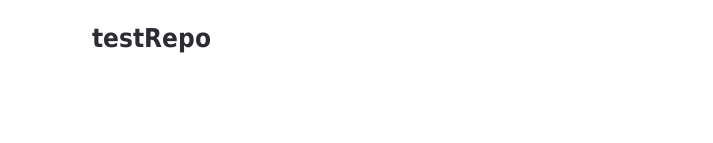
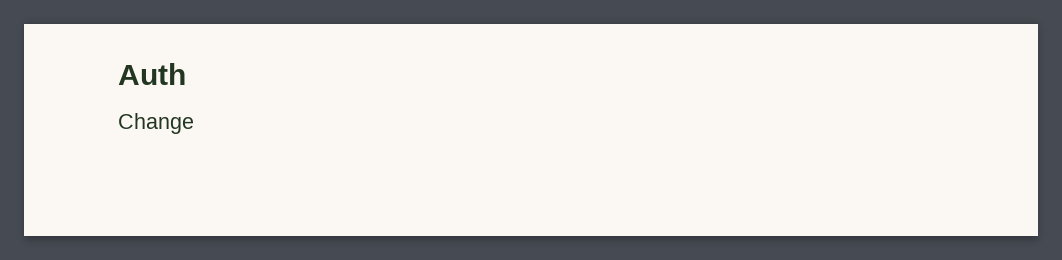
- testRepo
+ Auth
+ Change

